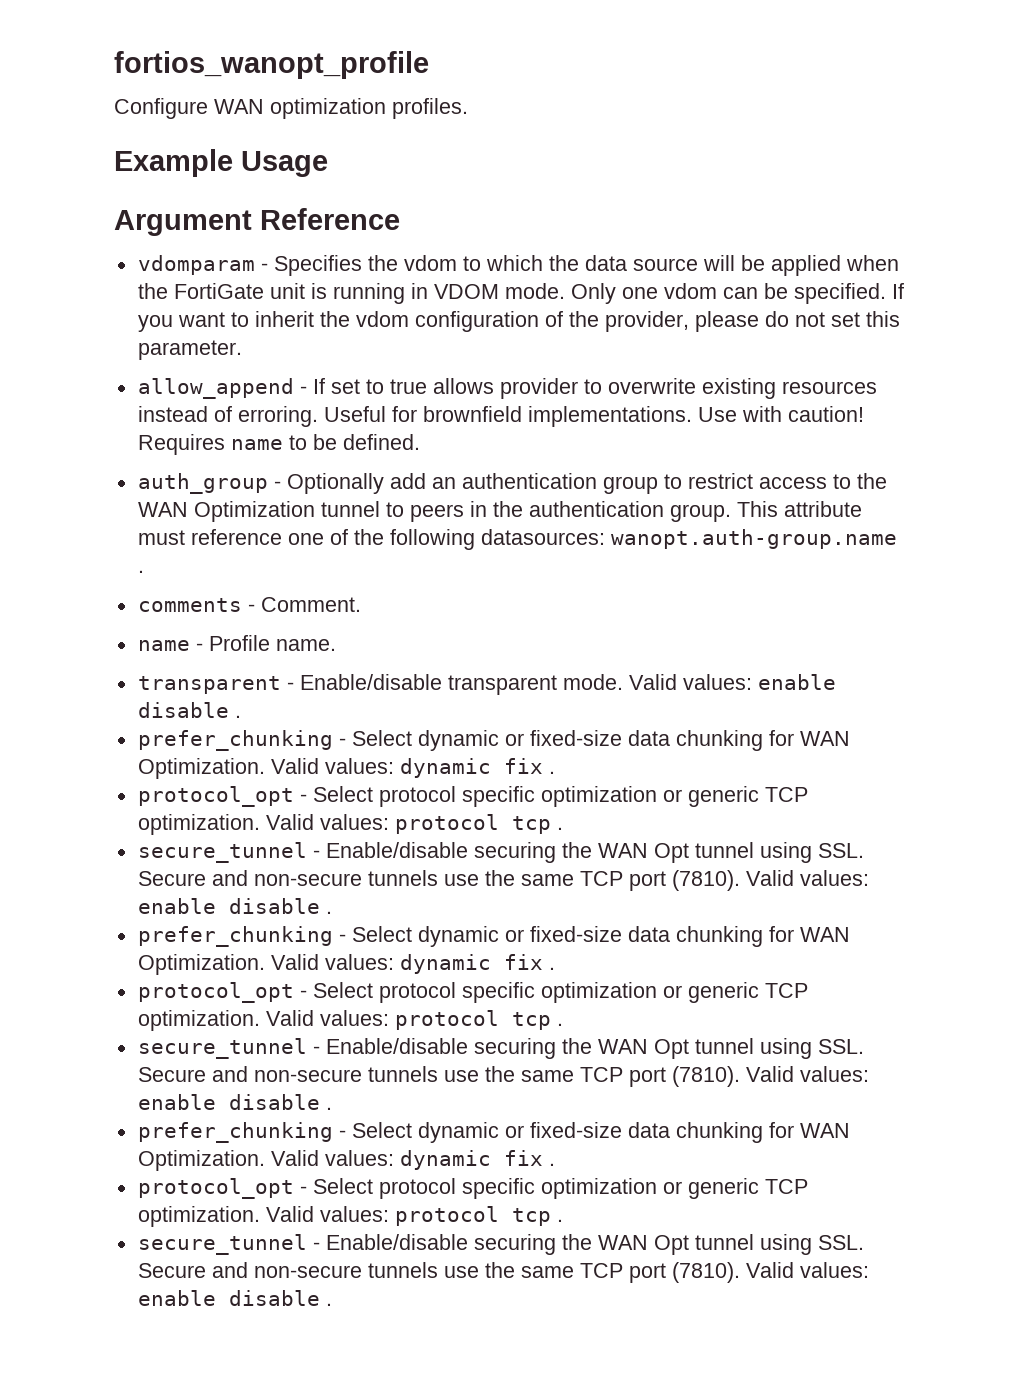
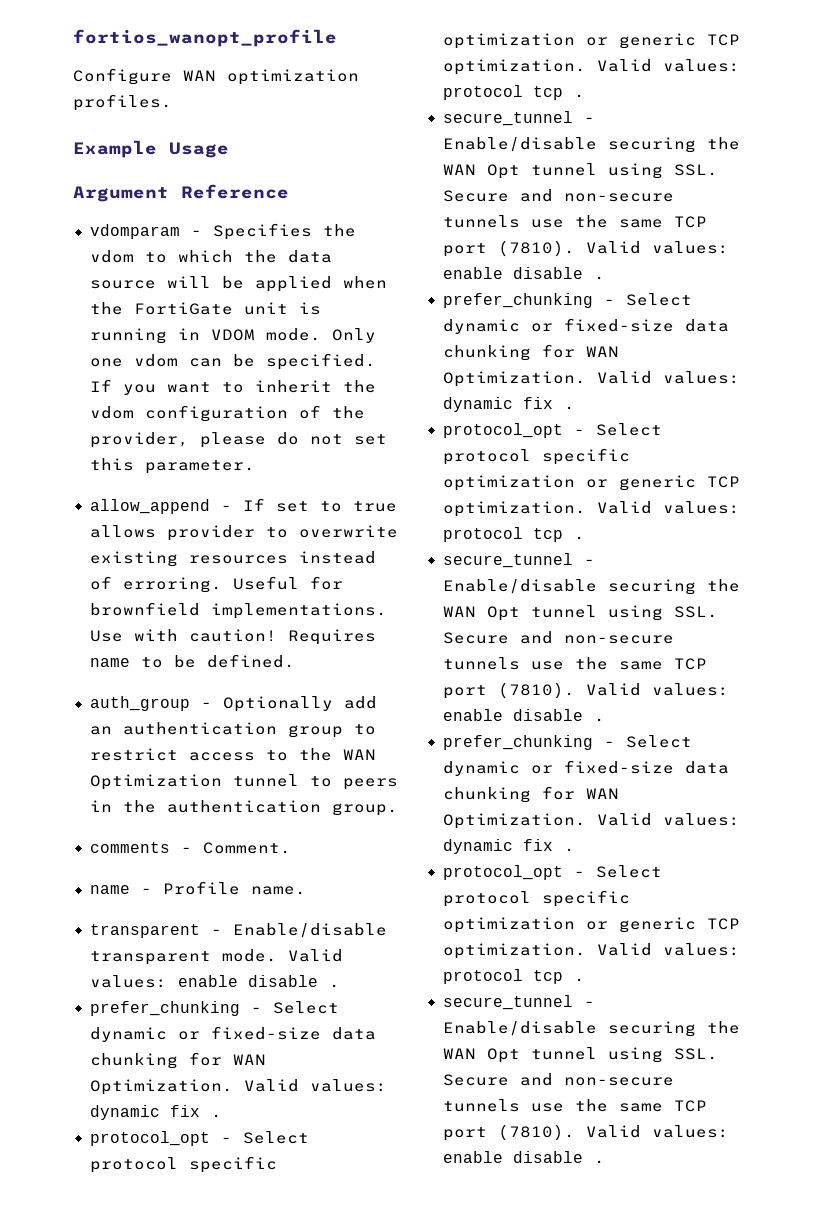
- This attribute must reference one of the following datasources: wanopt.auth-group.name .

